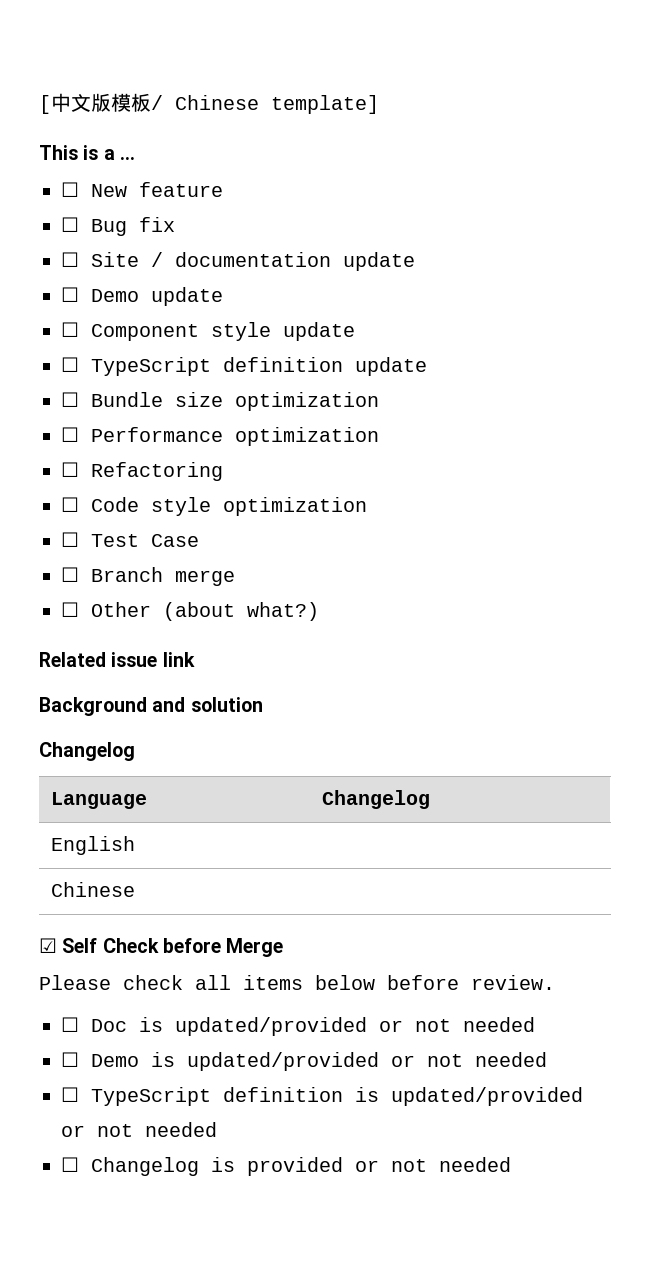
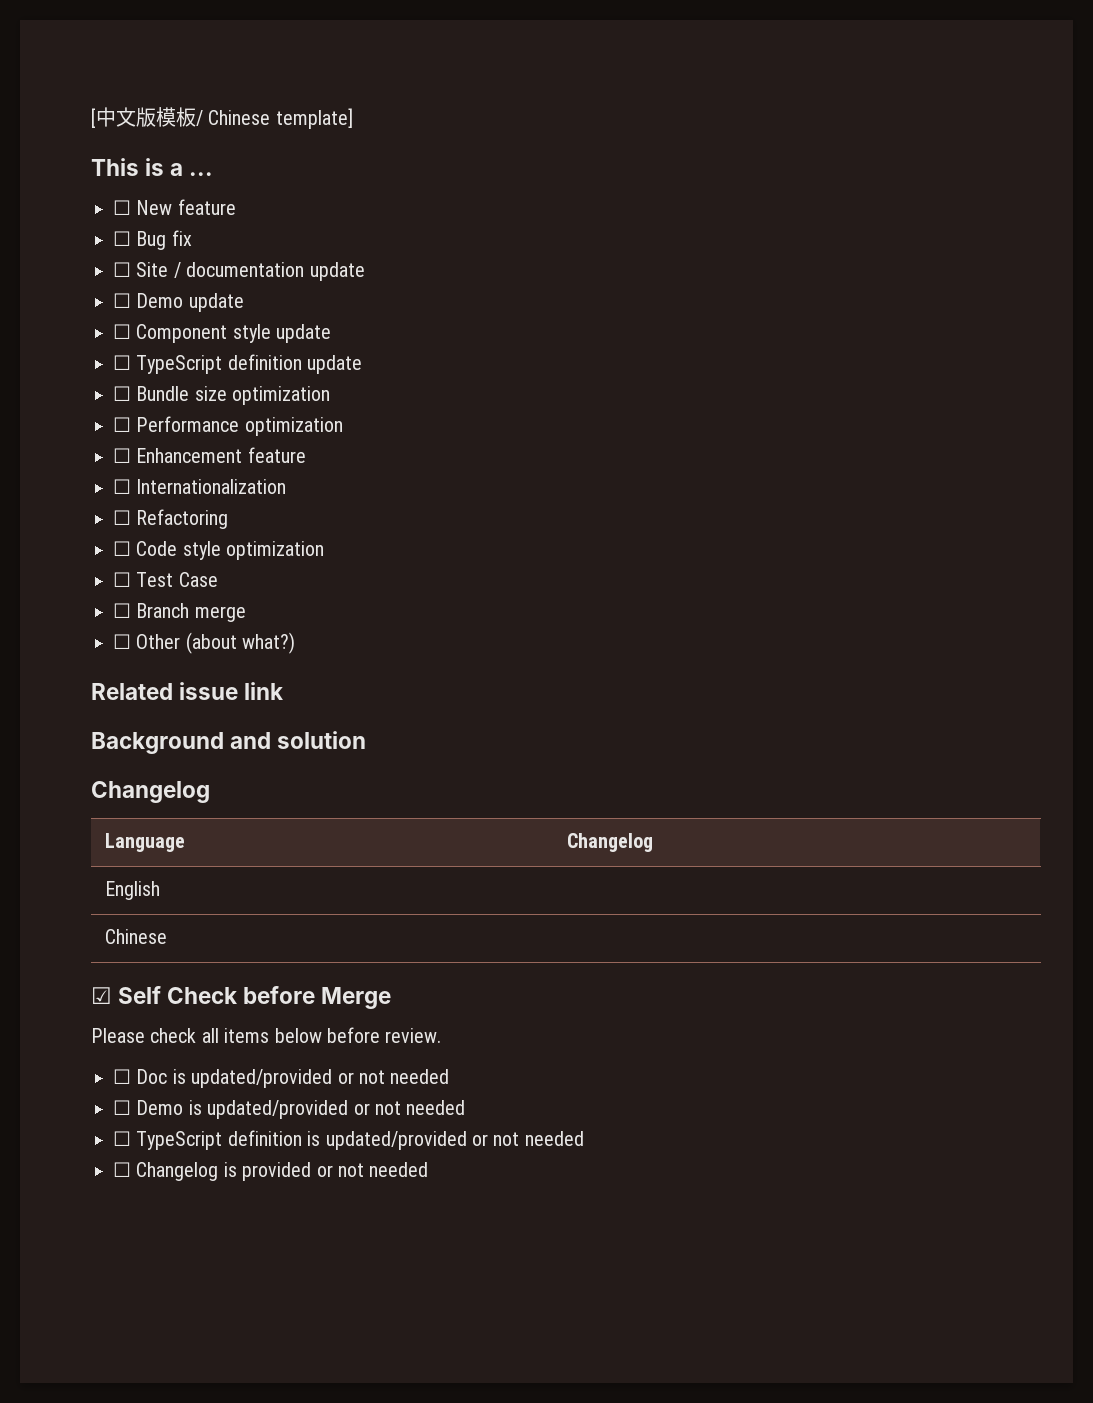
+ ☐ Enhancement feature
+ ☐ Internationalization

